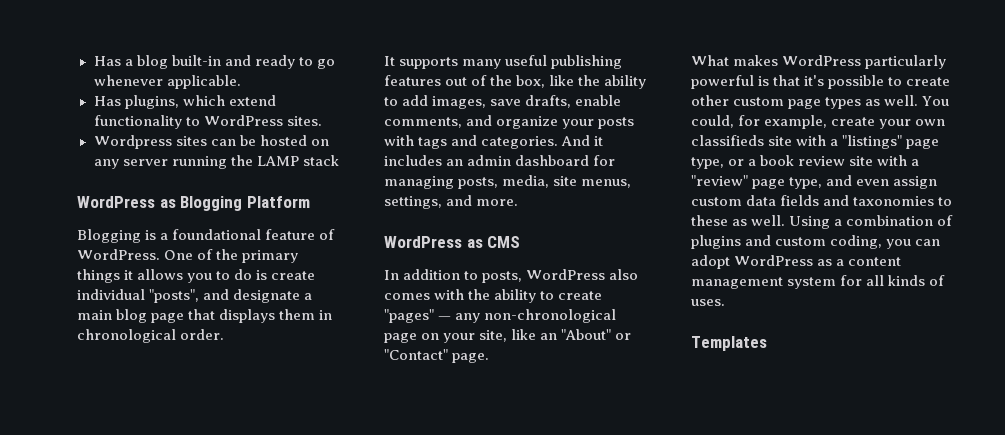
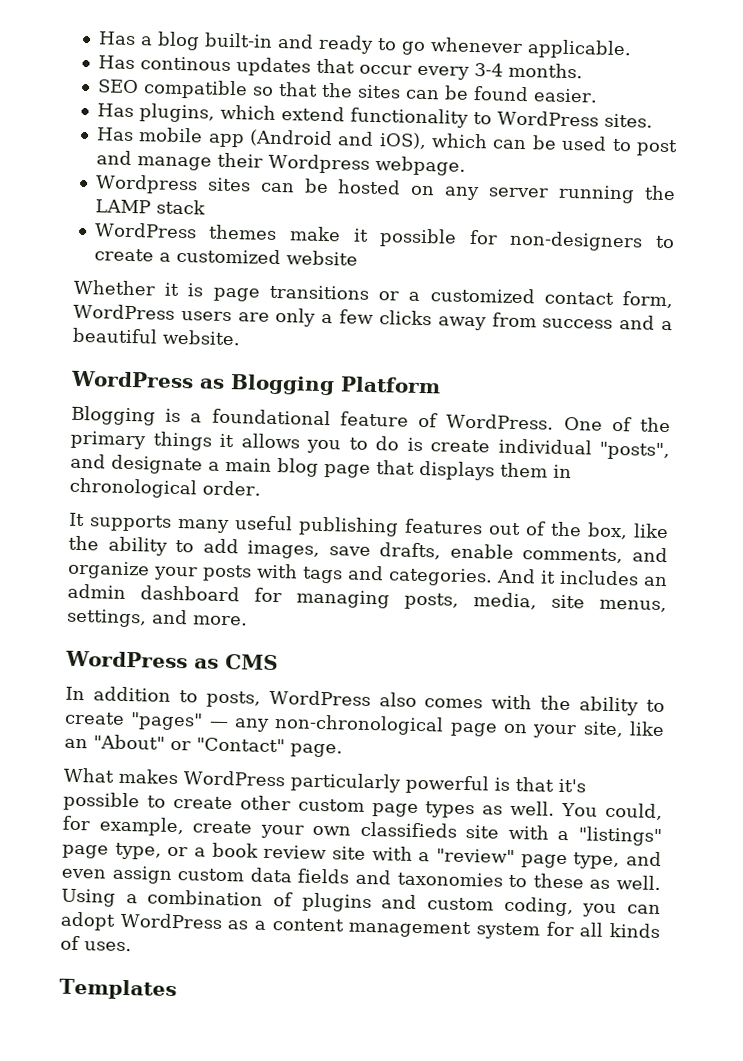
+ Has continous updates that occur every 3-4 months.
+ SEO compatible so that the sites can be found easier.
+ Has mobile app (Android and iOS), which can be used to post and manage their Wordpress webpage.
+ WordPress themes make it possible for non-designers to create a customized website
+ Whether it is page transitions or a customized contact form, WordPress users are only a few clicks away from success and a beautiful website.

